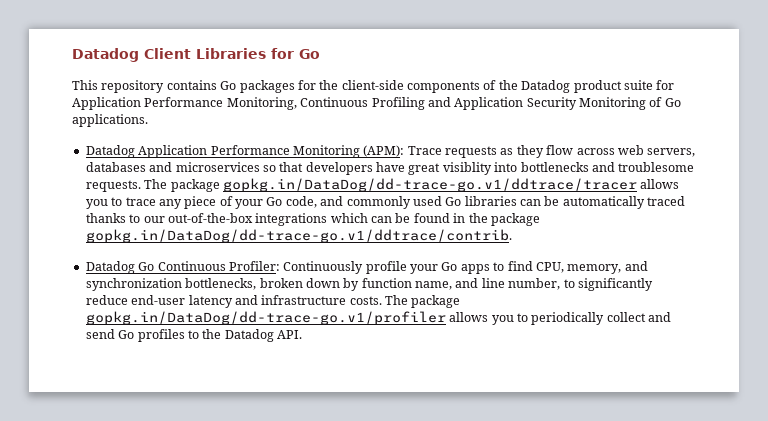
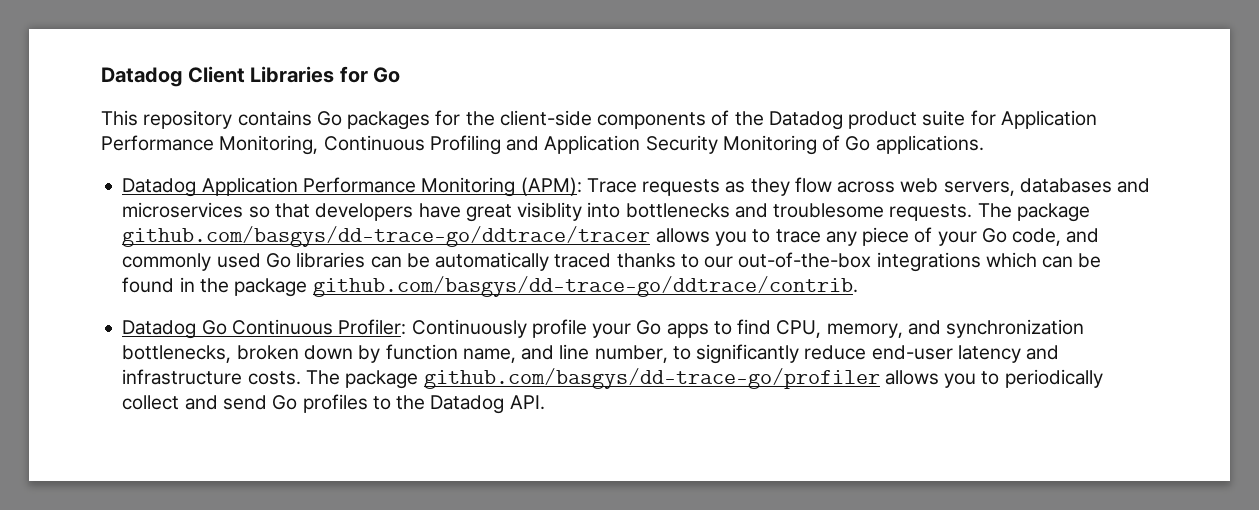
- The package gopkg.in/DataDog/dd-trace-go.v1/ddtrace/tracer allows you to trace any piece of your Go code, and commonly used Go libraries can be automatically traced thanks to our out-of-the-box integrations which can be found in the package gopkg.in/DataDog/dd-trace-go.v1/ddtrace/contrib.
+ The package github.com/basgys/dd-trace-go/ddtrace/tracer allows you to trace any piece of your Go code, and commonly used Go libraries can be automatically traced thanks to our out-of-the-box integrations which can be found in the package github.com/basgys/dd-trace-go/ddtrace/contrib.
- The package gopkg.in/DataDog/dd-trace-go.v1/profiler allows you to periodically collect and send Go profiles to the Datadog API.
+ The package github.com/basgys/dd-trace-go/profiler allows you to periodically collect and send Go profiles to the Datadog API.

